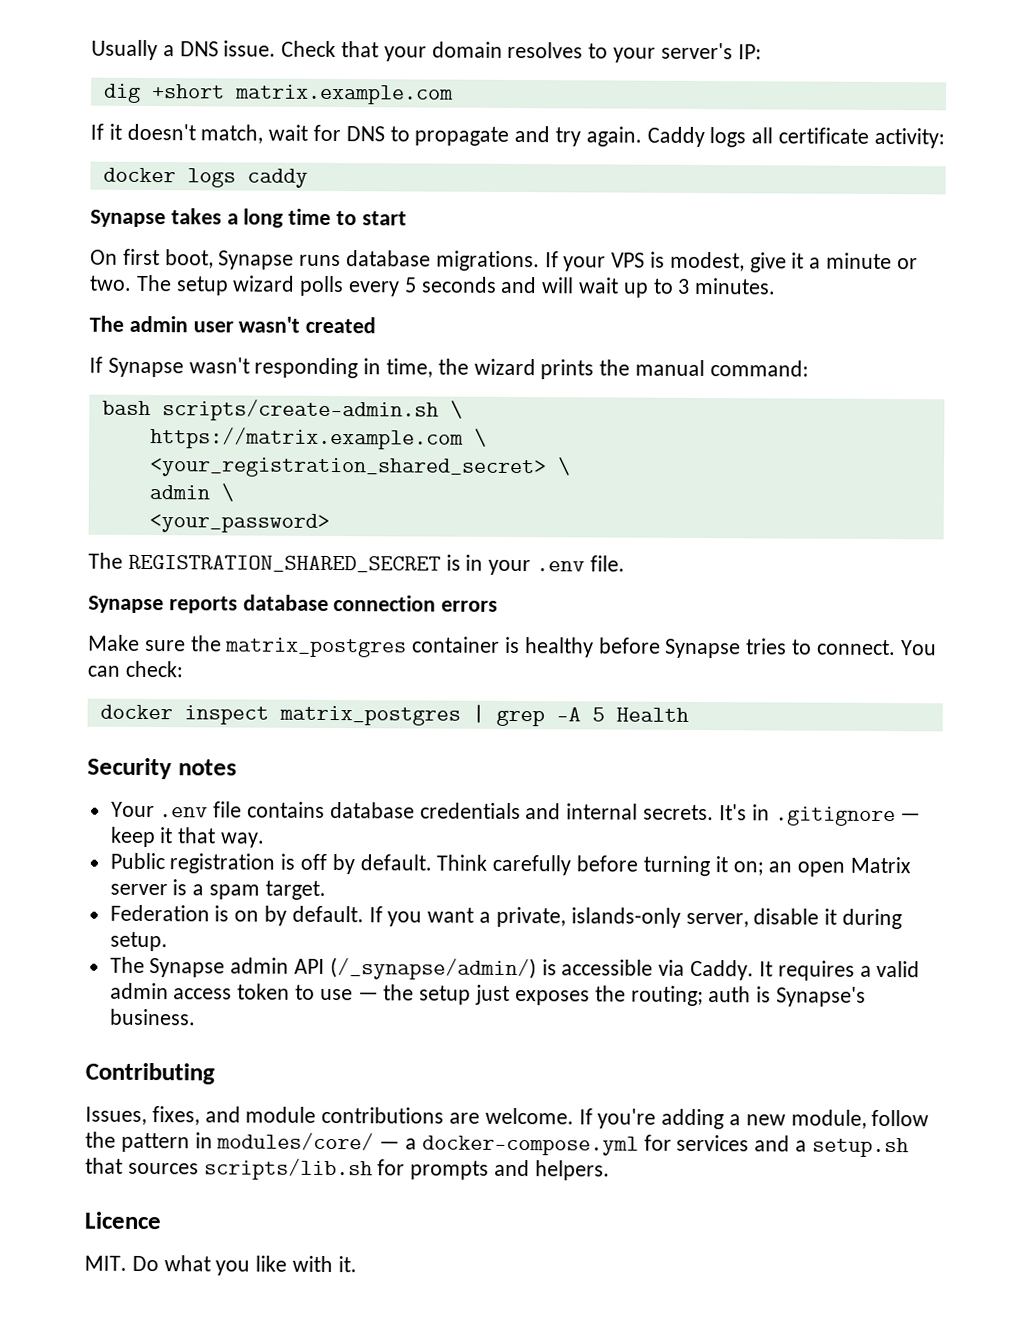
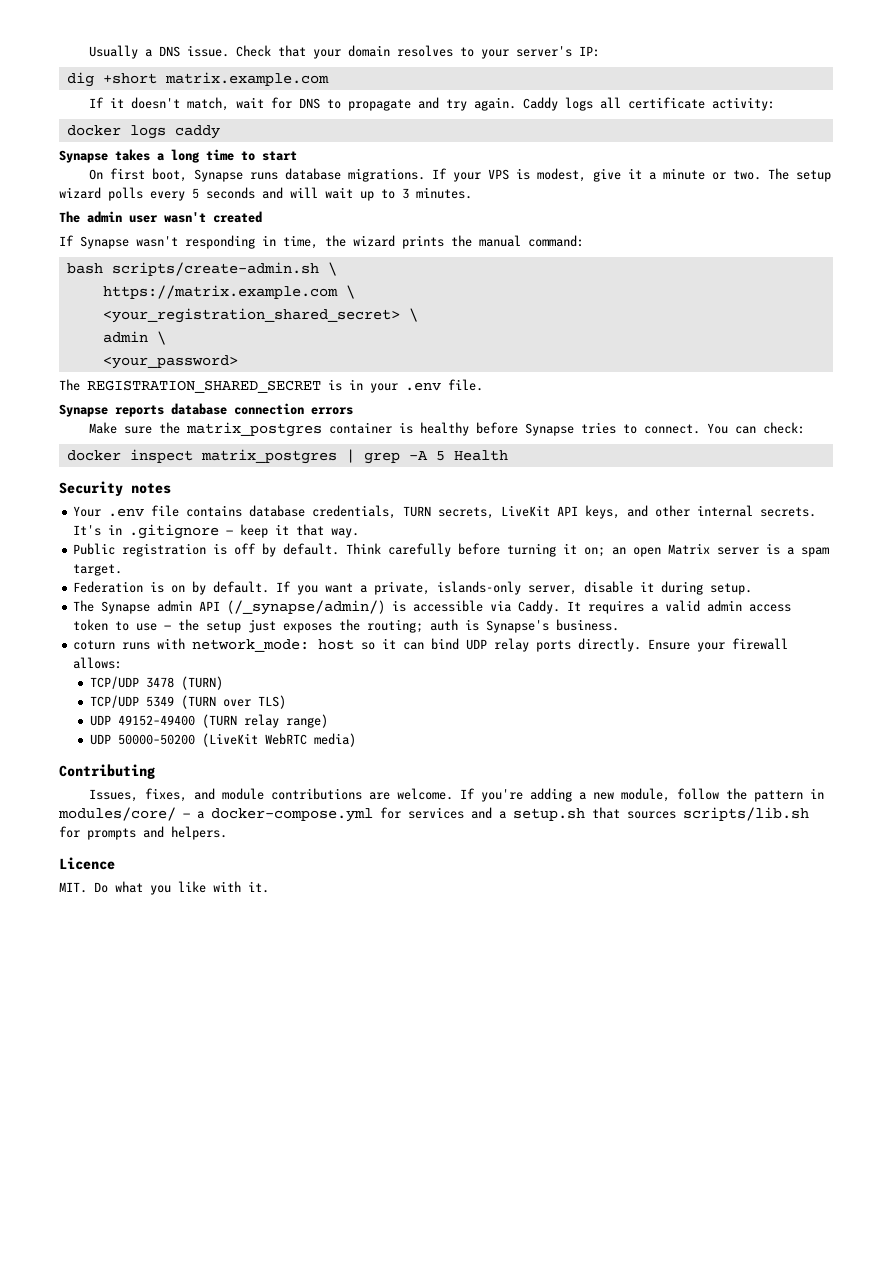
- Your .env file contains database credentials and internal secrets.
+ Your .env file contains database credentials, TURN secrets, LiveKit API keys, and other internal secrets.
+ coturn runs with network_mode: host so it can bind UDP relay ports directly. Ensure your firewall allows:
+ TCP/UDP 3478 (TURN)
+ TCP/UDP 5349 (TURN over TLS)
+ UDP 49152–49400 (TURN relay range)
+ UDP 50000–50200 (LiveKit WebRTC media)

